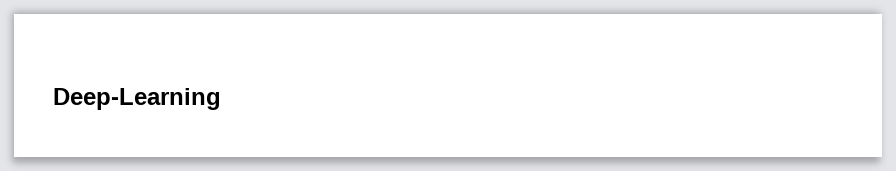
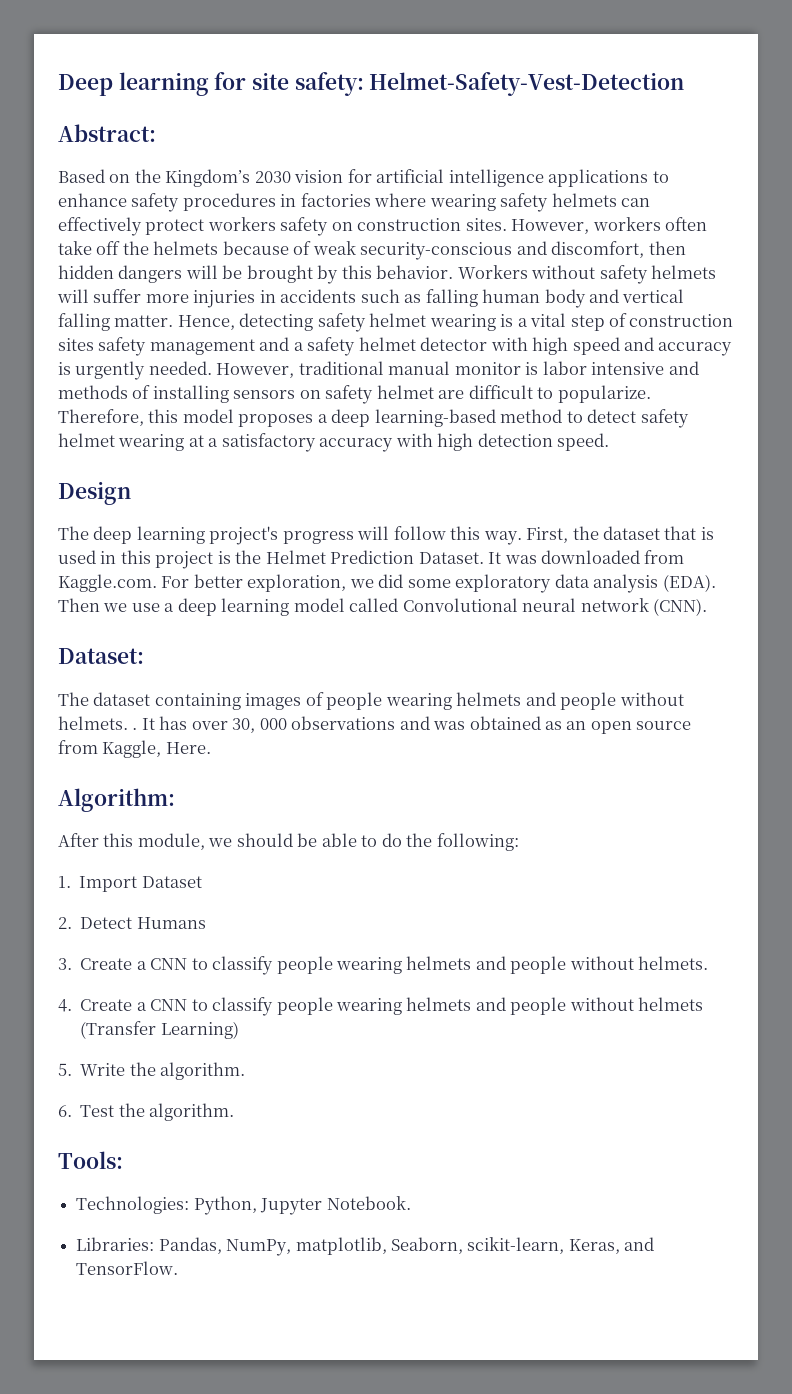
- Deep-Learning
+ Deep learning for site safety: Helmet-Safety-Vest-Detection
+ Abstract:
+ Based on the Kingdom’s 2030 vision for artificial intelligence applications to enhance safety procedures in factories where wearing safety helmets can effectively protect workers safety on construction sites. However, workers often take off the helmets because of weak security-conscious and discomfort, then hidden dangers will be brought by this behavior. Workers without safety helmets will suffer more injuries in accidents such as falling human body and vertical falling matter. Hence, detecting safety helmet wearing is a vital step of construction sites safety management and a safety helmet detector with high speed and accuracy is urgently needed. However, traditional manual monitor is labor intensive and methods of installing sensors on safety helmet are difficult to popularize. Therefore, this model proposes a deep learning-based method to detect safety helmet wearing at a satisfactory accuracy with high detection speed.
+ Design
+ The deep learning project's progress will follow this way. First, the dataset that is used in this project is the Helmet Prediction Dataset. It was downloaded from Kaggle.com. For better exploration, we did some exploratory data analysis (EDA). Then we use a deep learning model called Convolutional neural network (CNN).
+ Dataset:
+ The dataset containing images of people wearing helmets and people without helmets. . It has over 30, 000 observations and was obtained as an open source from Kaggle, Here.
+ Algorithm:
+ After this module, we should be able to do the following:
+ 1. Import Dataset
+ 2. Detect Humans
+ 3. Create a CNN to classify people wearing helmets and people without helmets.
+ 4. Create a CNN to classify people wearing helmets and people without helmets (Transfer Learning)
+ 5. Write the algorithm.
+ 6. Test the algorithm.
+ Tools:
+ Technologies: Python, Jupyter Notebook.
+ Libraries: Pandas, NumPy, matplotlib, Seaborn, scikit-learn, Keras, and TensorFlow.

